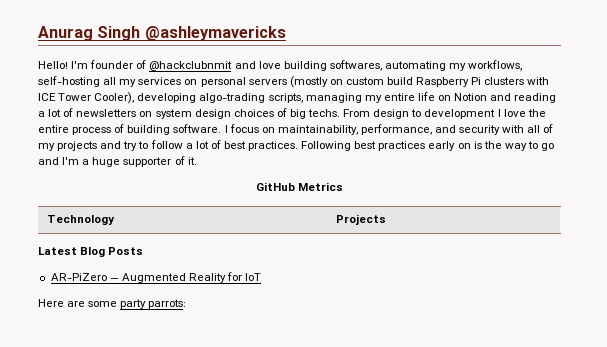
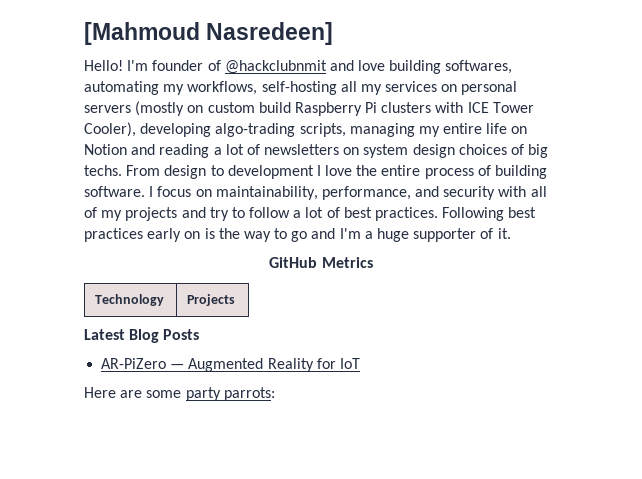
- Anurag Singh @ashleymavericks
+ [Mahmoud Nasredeen]

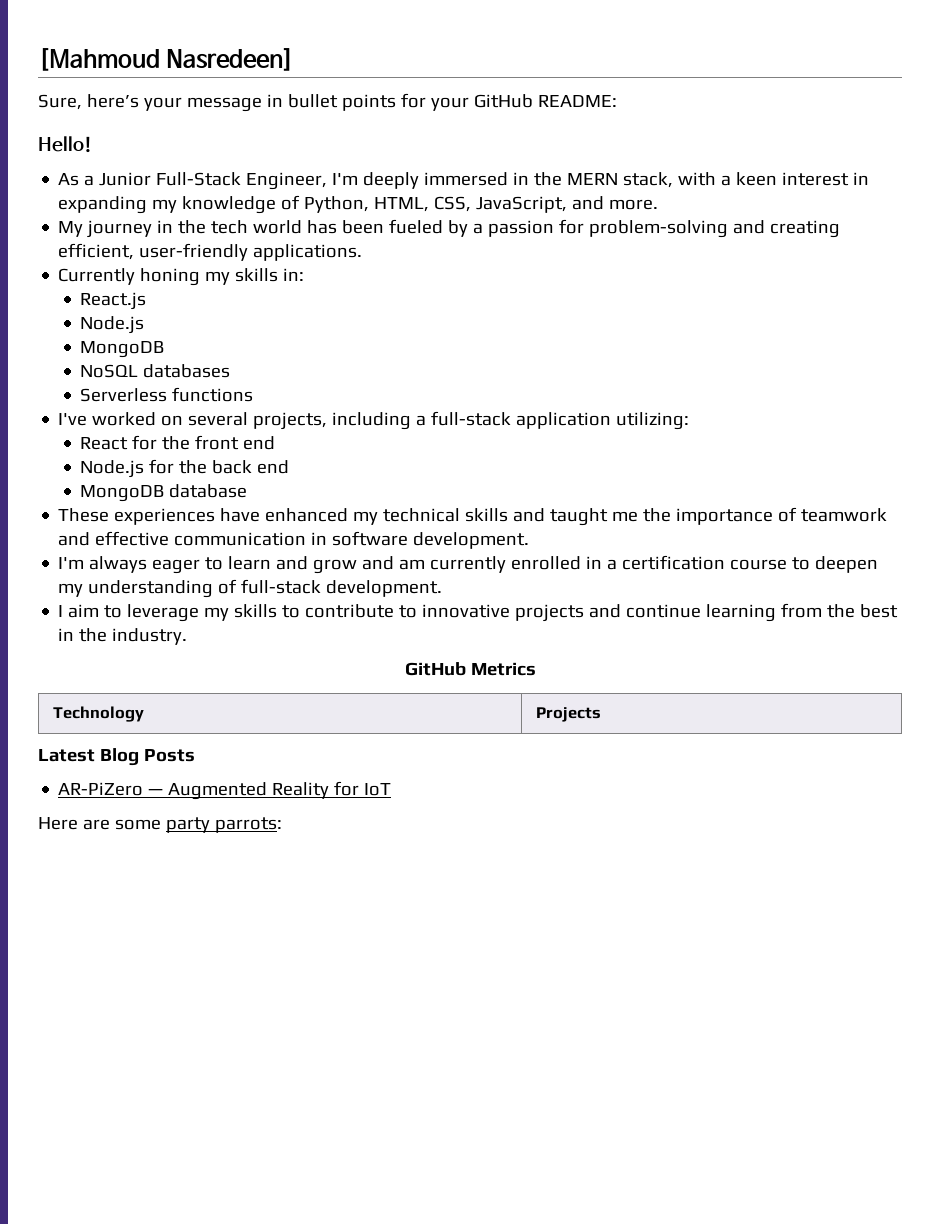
- Hello! I'm founder of @hackclubnmit and love building softwares, automating my workflows, self-hosting all my services on personal servers (mostly on custom build Raspberry Pi clusters with ICE Tower Cooler), developing algo-trading scripts, managing my entire life on Notion and reading a lot of newsletters on system design choices of big techs. From design to development I love the entire process of building software. I focus on maintainability, performance, and security with all of my projects and try to follow a lot of best practices. Following best practices early on is the way to go and I'm a huge supporter of it.
+ Sure, here’s your message in bullet points for your GitHub README:
+ Hello!
+ As a Junior Full-Stack Engineer, I'm deeply immersed in the MERN stack, with a keen interest in expanding my knowledge of Python, HTML, CSS, JavaScript, and more.
+ My journey in the tech world has been fueled by a passion for problem-solving and creating efficient, user-friendly applications.
+ Currently honing my skills in:
+ React.js
+ Node.js
+ MongoDB
+ NoSQL databases
+ Serverless functions
+ I've worked on several projects, including a full-stack application utilizing:
+ React for the front end
+ Node.js for the back end
+ MongoDB database
+ These experiences have enhanced my technical skills and taught me the importance of teamwork and effective communication in software development.
+ I'm always eager to learn and grow and am currently enrolled in a certification course to deepen my understanding of full-stack development.
+ I aim to leverage my skills to contribute to innovative projects and continue learning from the best in the industry.

